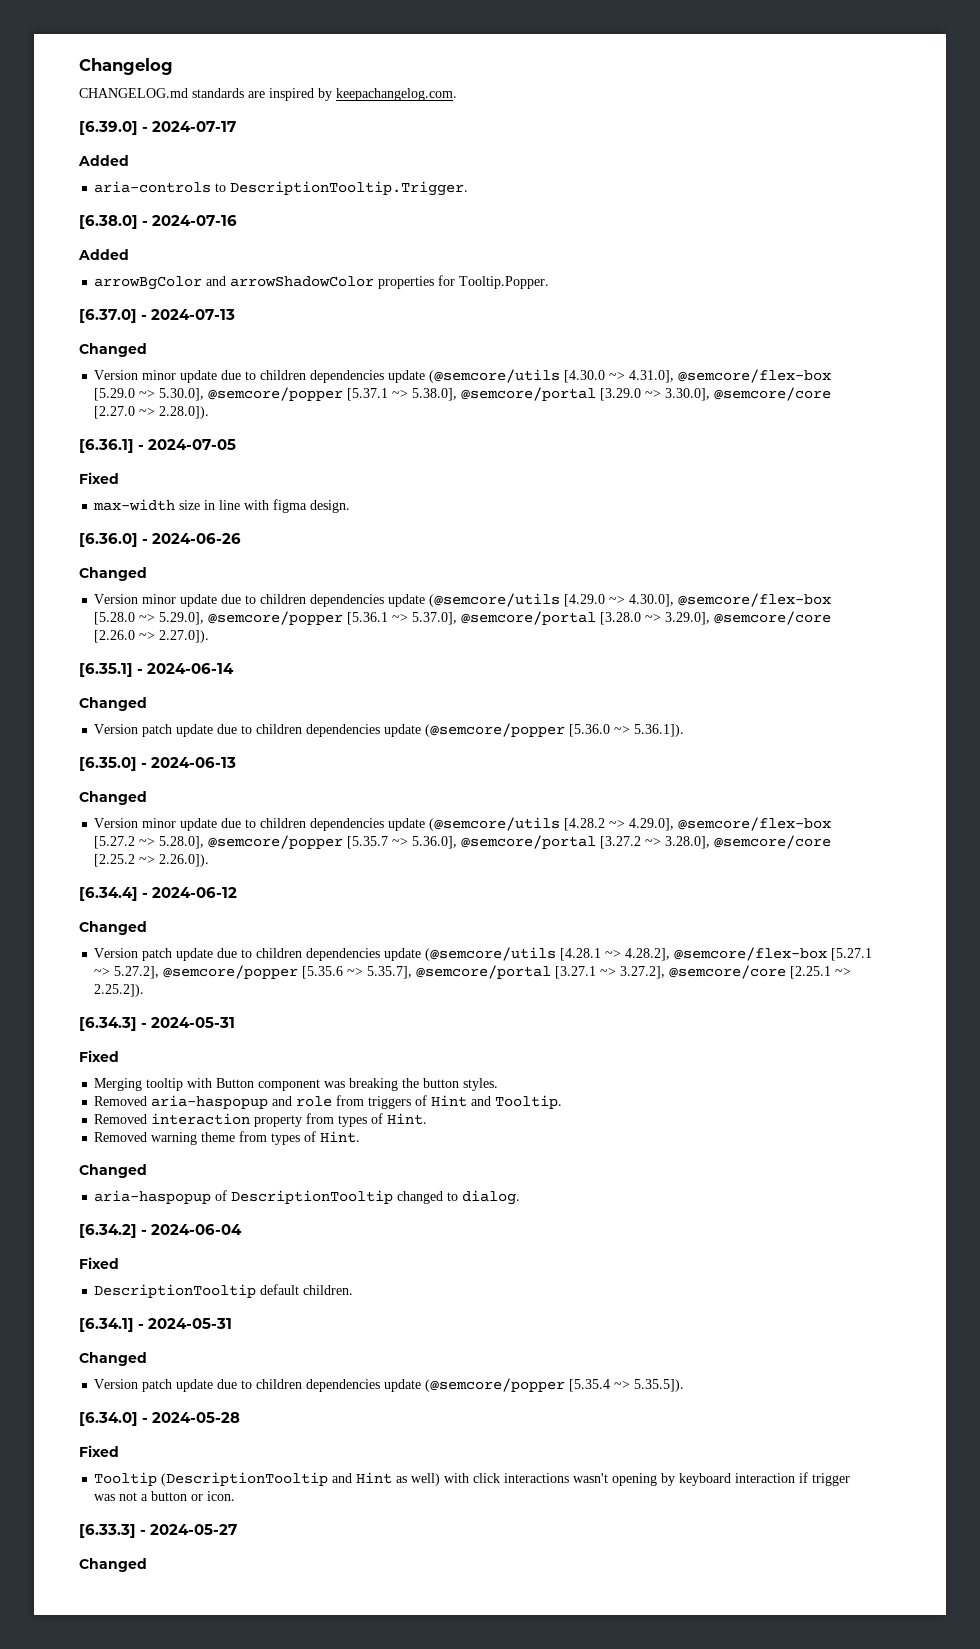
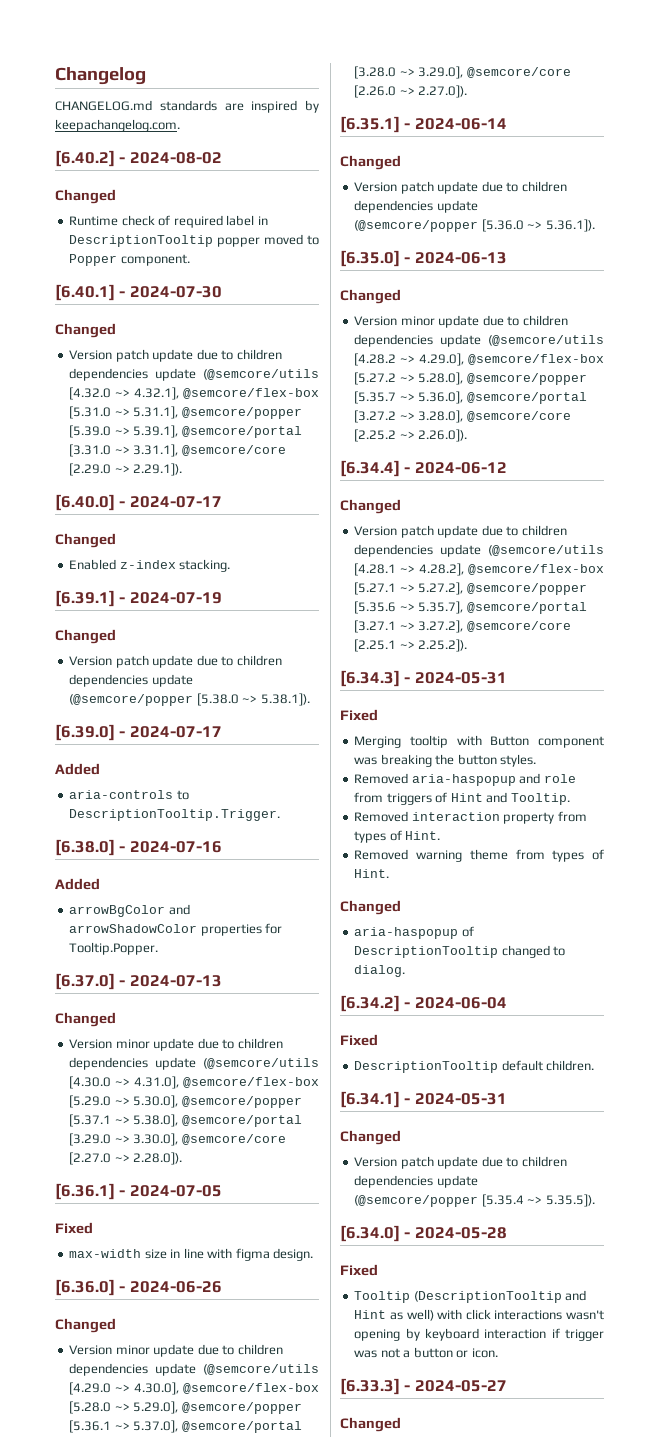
+ [6.40.2] - 2024-08-02
+ Changed
+ Runtime check of required label in DescriptionTooltip popper moved to Popper component.
+ [6.40.1] - 2024-07-30
+ Changed
+ Version patch update due to children dependencies update (@semcore/utils [4.32.0 ~> 4.32.1], @semcore/flex-box [5.31.0 ~> 5.31.1], @semcore/popper [5.39.0 ~> 5.39.1], @semcore/portal [3.31.0 ~> 3.31.1], @semcore/core [2.29.0 ~> 2.29.1]).
+ [6.40.0] - 2024-07-17
+ Changed
+ Enabled z-index stacking.
+ [6.39.1] - 2024-07-19
+ Changed
+ Version patch update due to children dependencies update (@semcore/popper [5.38.0 ~> 5.38.1]).

